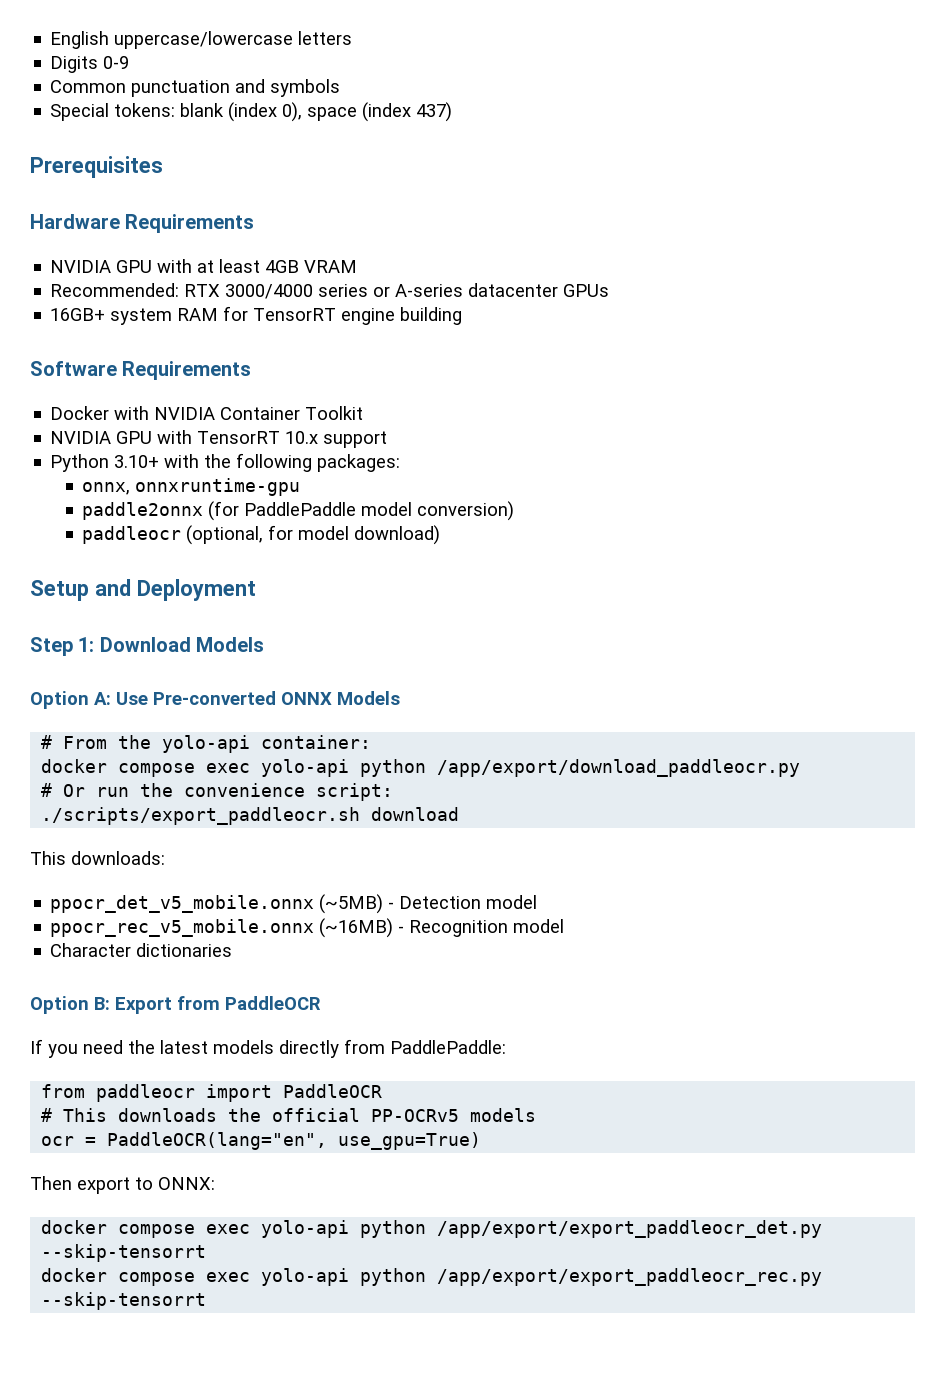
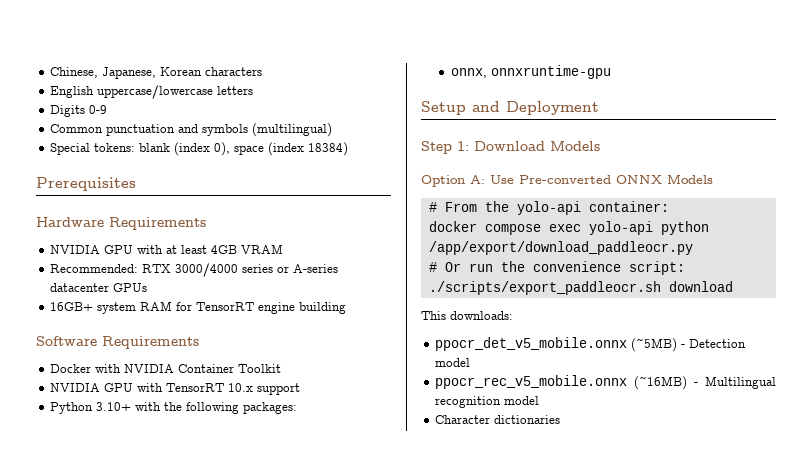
+ Chinese, Japanese, Korean characters
- Common punctuation and symbols
+ Common punctuation and symbols (multilingual)
- Special tokens: blank (index 0), space (index 437)
+ Special tokens: blank (index 0), space (index 18384)
- paddle2onnx (for PaddlePaddle model conversion)
- paddleocr (optional, for model download)
- ppocr_rec_v5_mobile.onnx (~16MB) - Recognition model
+ ppocr_rec_v5_mobile.onnx (~16MB) - Multilingual recognition model
- Option B: Export from PaddleOCR
- If you need the latest models directly from PaddlePaddle:
- from paddleocr import PaddleOCR
- # This downloads the official PP-OCRv5 models
- ocr = PaddleOCR(lang="en", use_gpu=True)
- Then export to ONNX:
- docker compose exec yolo-api python /app/export/export_paddleocr_det.py --skip-tensorrt
- docker compose exec yolo-api python /app/export/export_paddleocr_rec.py --skip-tensorrt

